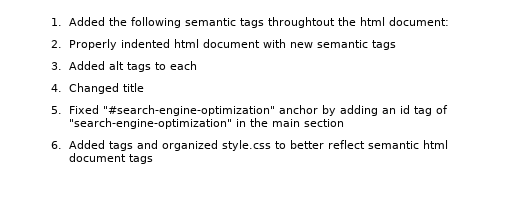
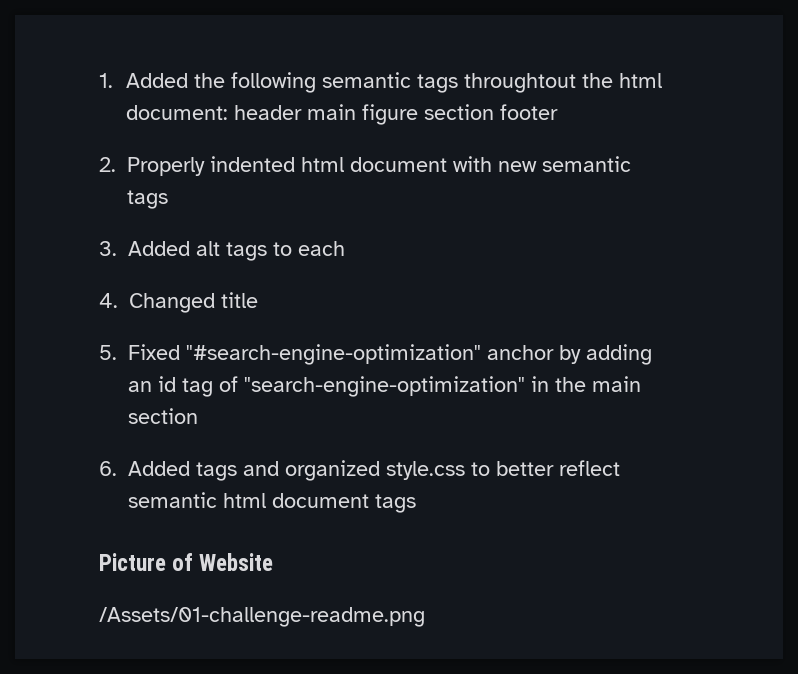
- 1. Added the following semantic tags throughtout the html document:
+ 1. Added the following semantic tags throughtout the html document: header main figure section footer
+ Picture of Website
+ /Assets/01-challenge-readme.png

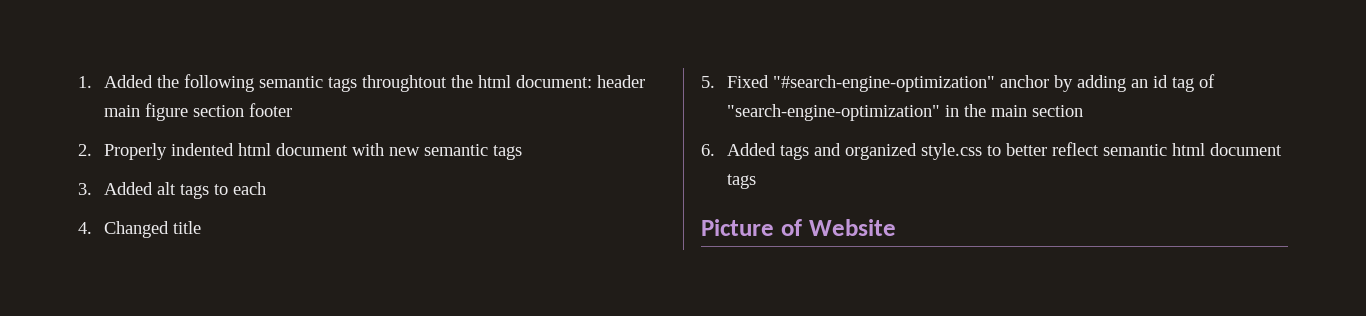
- /Assets/01-challenge-readme.png

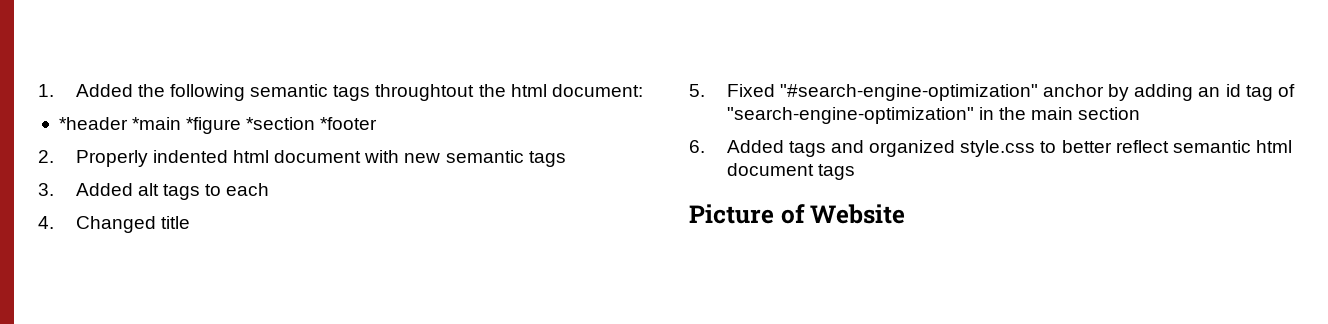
- 1. Added the following semantic tags throughtout the html document: header main figure section footer
+ 1. Added the following semantic tags throughtout the html document:
+ *header *main *figure *section *footer

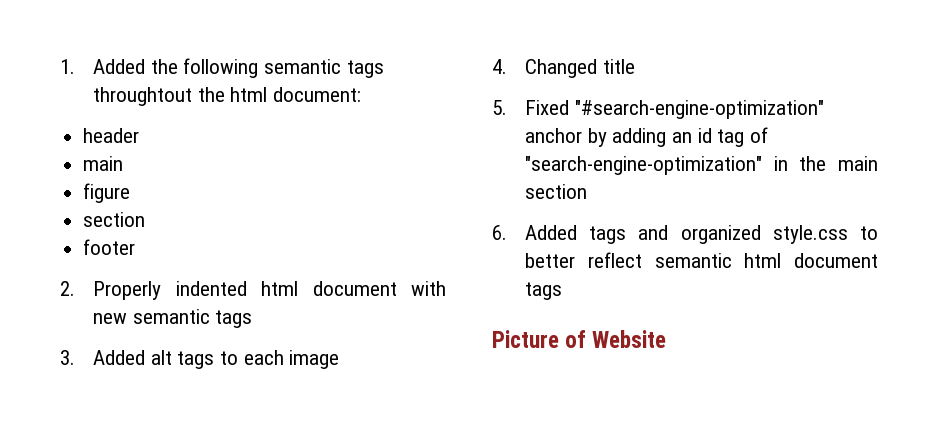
- *header *main *figure *section *footer
+ header
+ main
+ figure
+ section
+ footer
- 3. Added alt tags to each
+ 3. Added alt tags to each image

